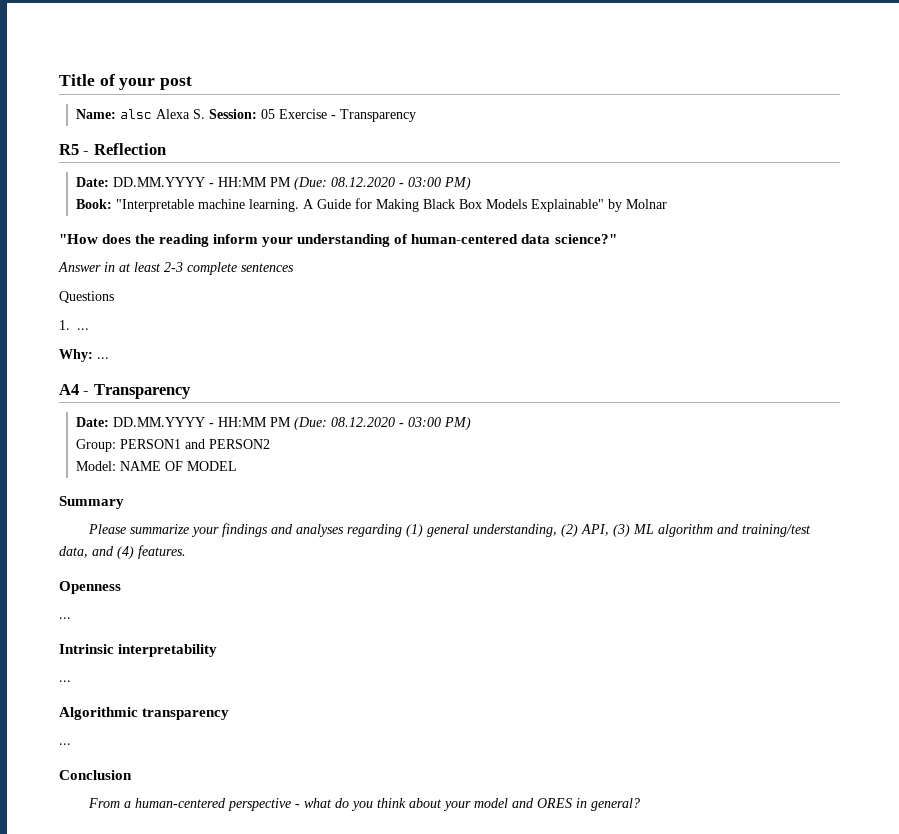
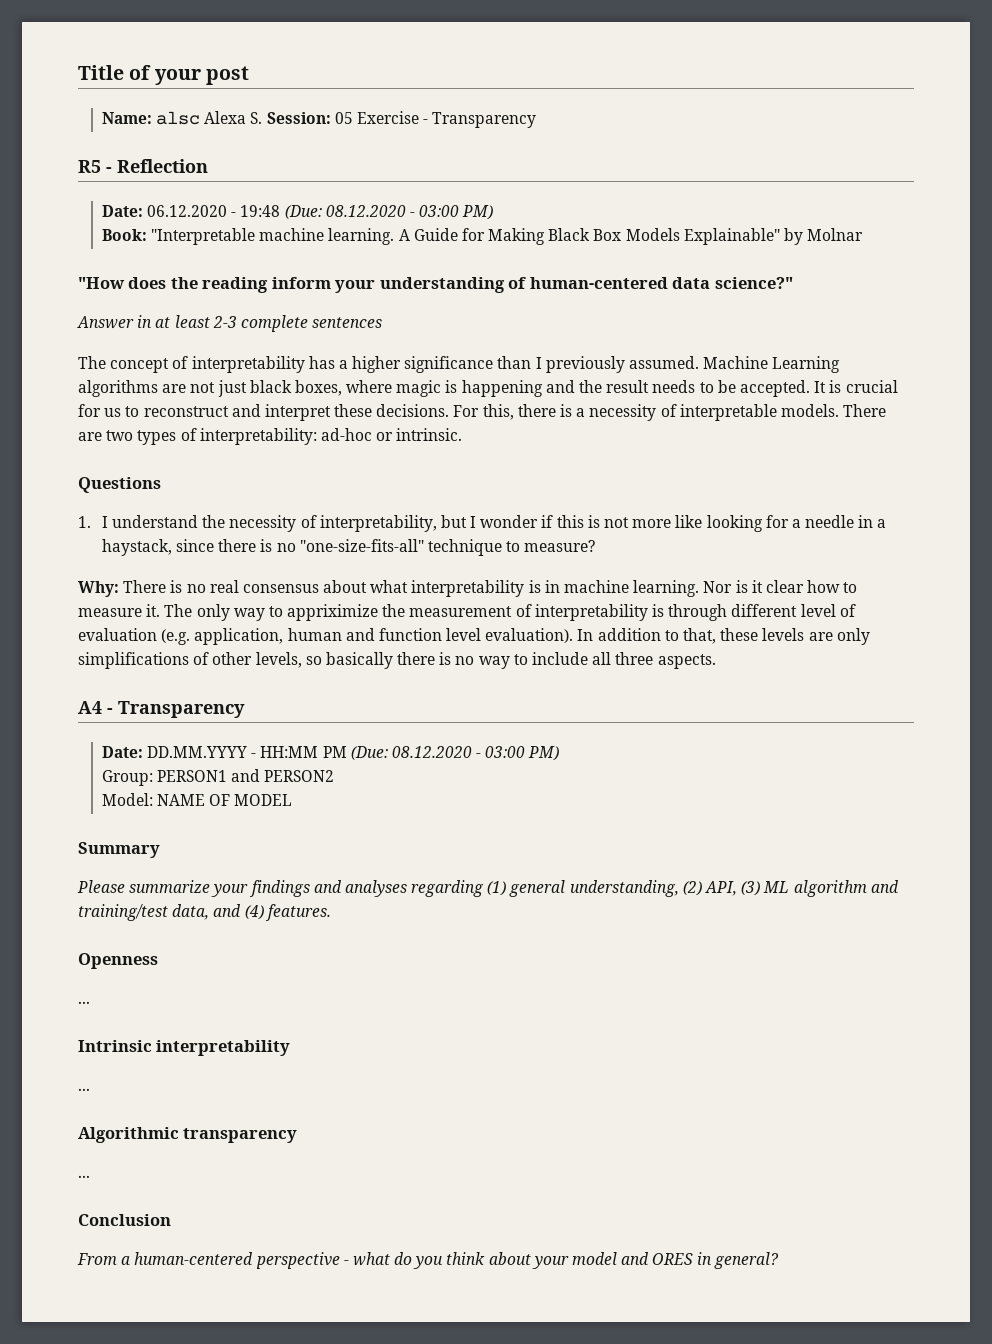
  R5 - Reflection
- Date: DD.MM.YYYY - HH:MM PM (Due: 08.12.2020 - 03:00 PM)
+ Date: 06.12.2020 - 19:48 (Due: 08.12.2020 - 03:00 PM)
+ The concept of interpretability has a higher significance than I previously assumed. Machine Learning algorithms are not just black boxes, where magic is happening and the result needs to be accepted. It is crucial for us to reconstruct and interpret these decisions. For this, there is a necessity of interpretable models. There are two types of interpretability: ad-hoc or intrinsic.
  Questions
- 1. ...
- Why: ...
+ 1. I understand the necessity of interpretability, but I wonder if this is not more like looking for a needle in a haystack, since there is no "one-size-fits-all" technique to measure?
+ Why: There is no real consensus about what interpretability is in machine learning. Nor is it clear how to measure it. The only way to appriximize the measurement of interpretability is through different level of evaluation (e.g. application, human and function level evaluation). In addition to that, these levels are only simplifications of other levels, so basically there is no way to include all three aspects.

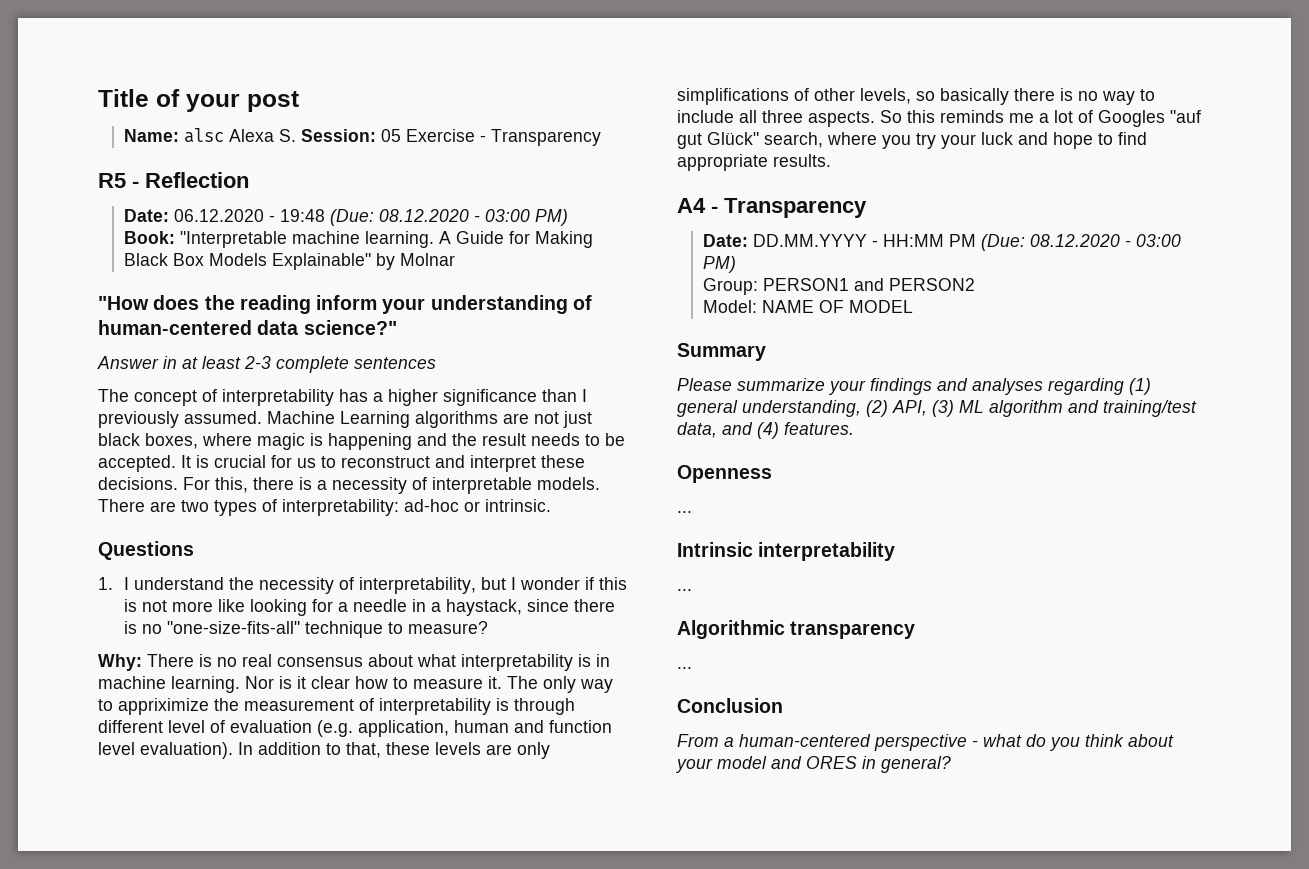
+ So this reminds me a lot of Googles "auf gut Glück" search, where you try your luck and hope to find appropriate results.

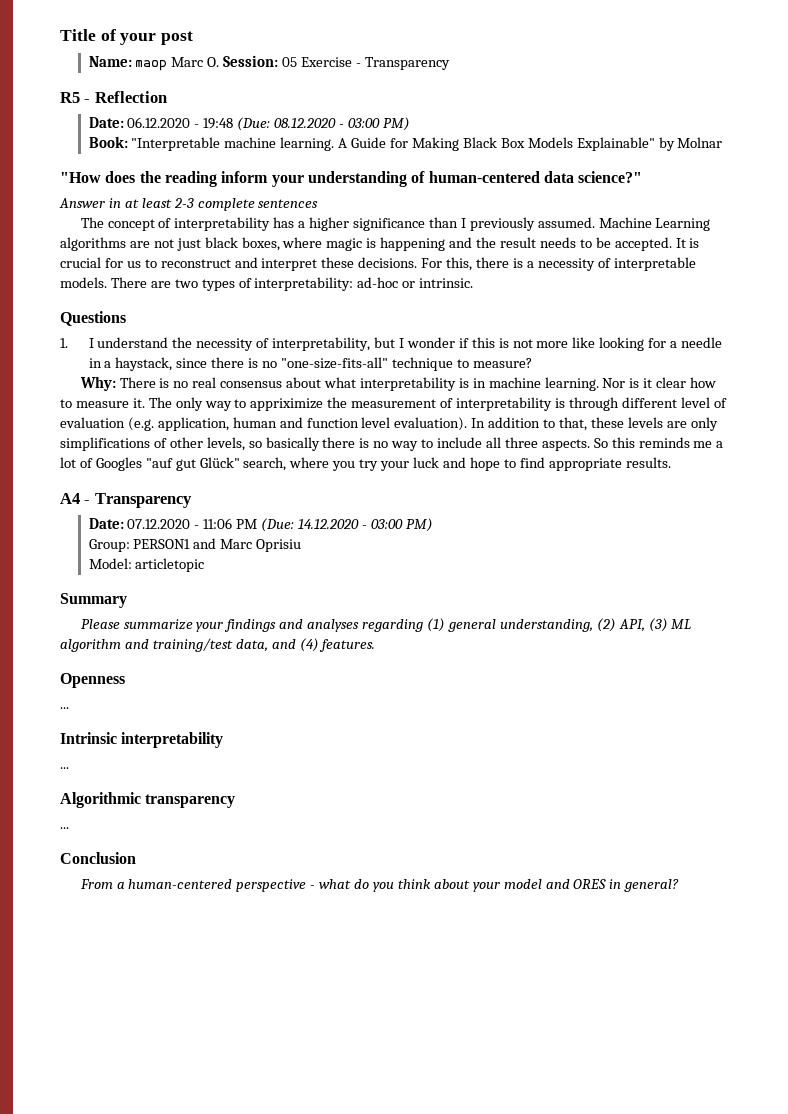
- Name: alsc Alexa S. Session: 05 Exercise - Transparency
+ Name: maop Marc O. Session: 05 Exercise - Transparency
- Date: DD.MM.YYYY - HH:MM PM (Due: 08.12.2020 - 03:00 PM)
+ Date: 07.12.2020 - 11:06 PM (Due: 14.12.2020 - 03:00 PM)
- Group: PERSON1 and PERSON2
+ Group: PERSON1 and Marc Oprisiu
- Model: NAME OF MODEL
+ Model: articletopic

